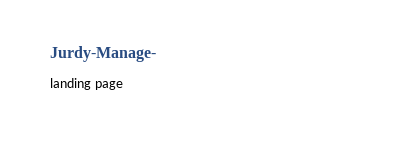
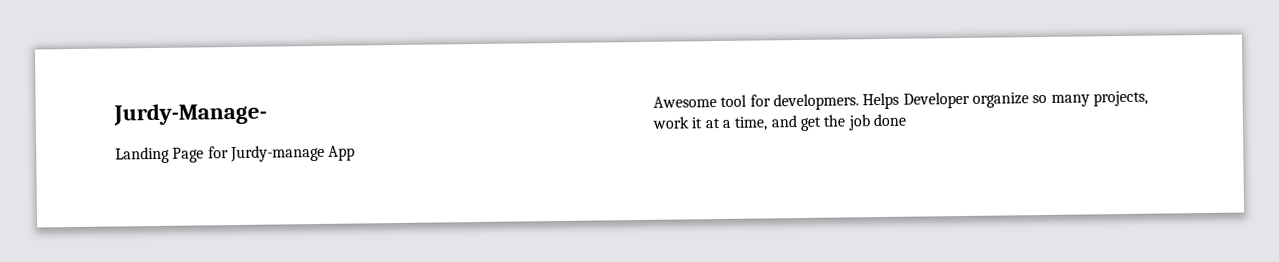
- landing page
+ Landing Page for Jurdy-manage App
+ Awesome tool for developmers. Helps Developer organize so many projects, work it at a time, and get the job done

